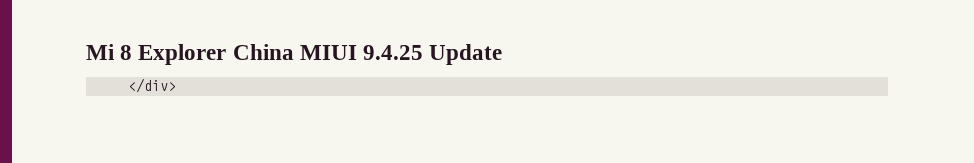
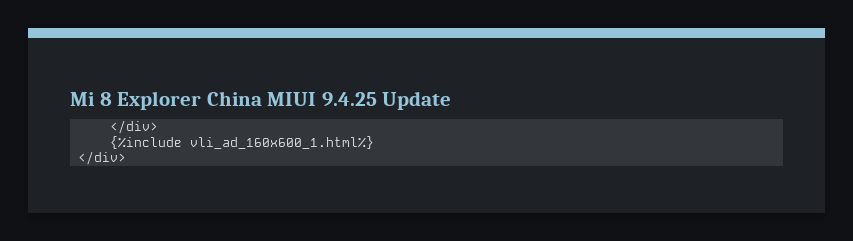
+ {%include vli_ad_160x600_1.html%}
+ </div>

